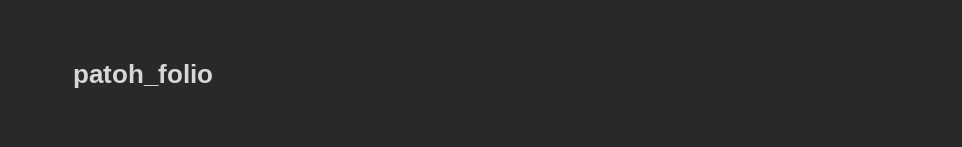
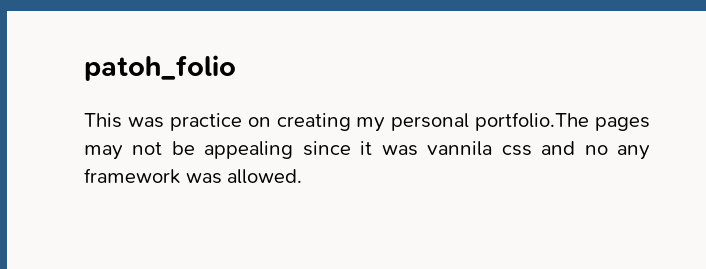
+ This was practice on creating my personal portfolio.The pages may not be appealing since it was vannila css and no any framework was allowed.

